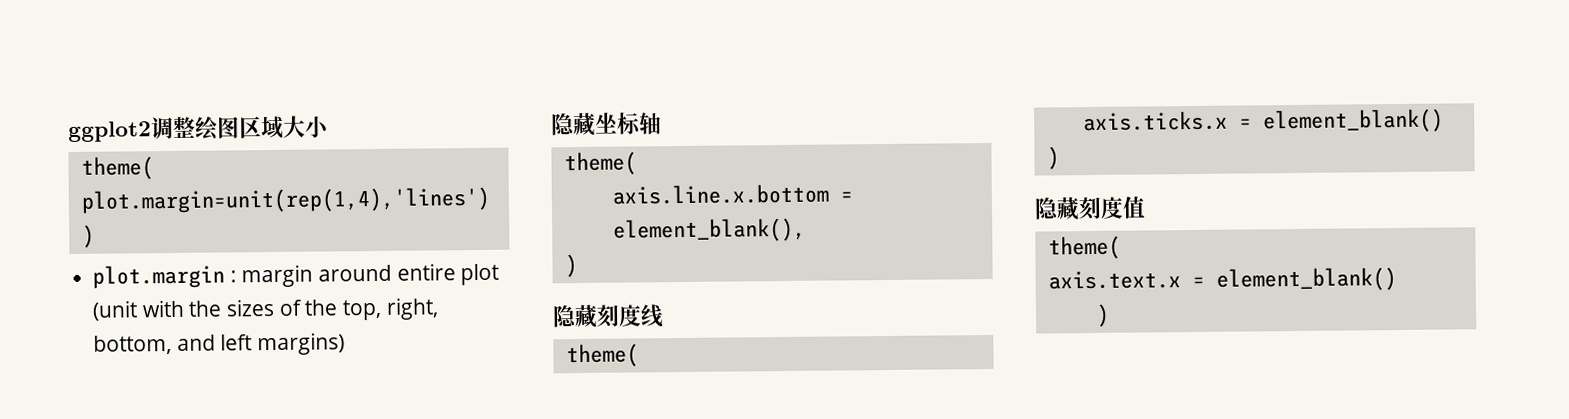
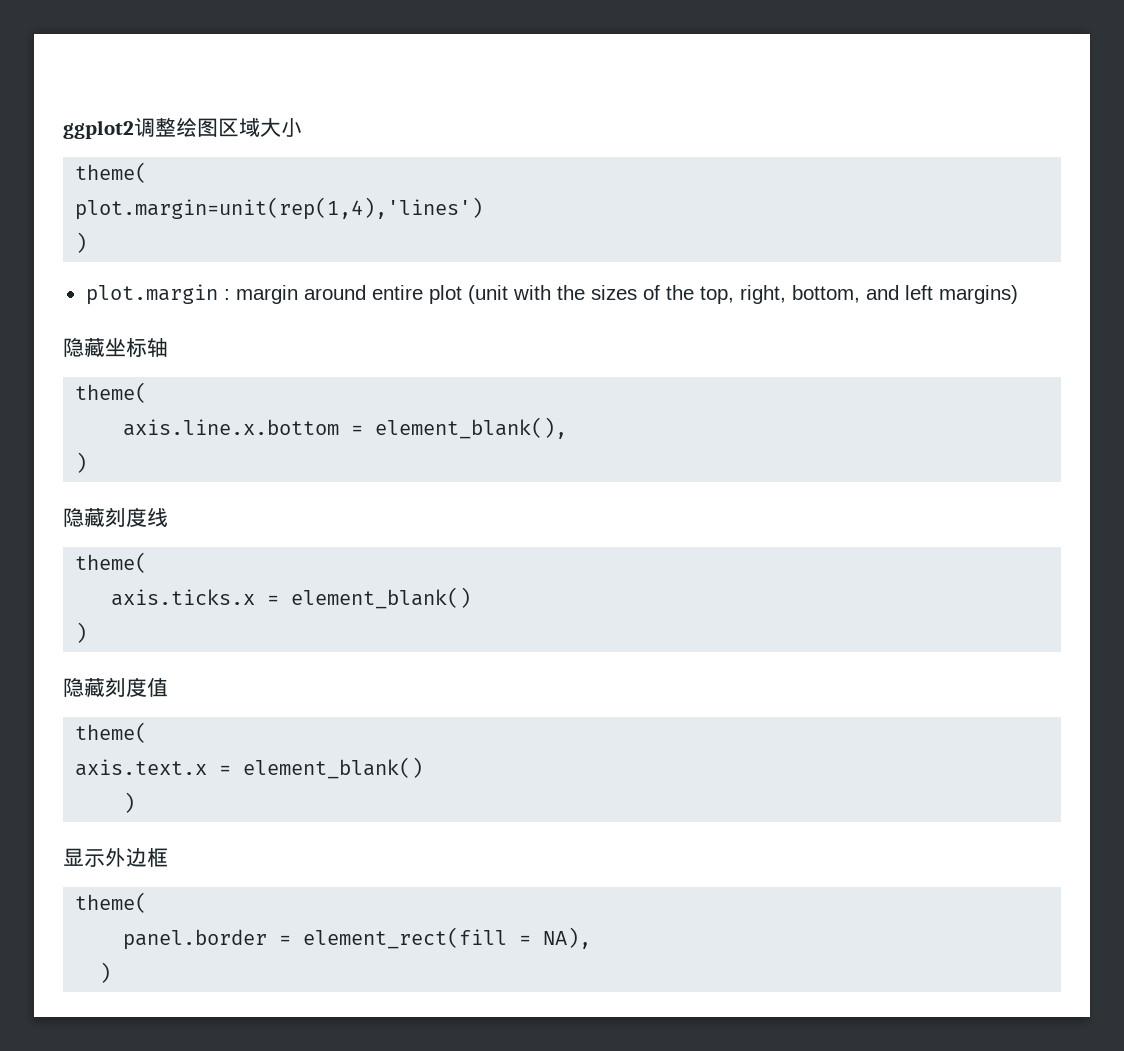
+ 显示外边框
+ theme(
+ panel.border = element_rect(fill = NA),
+ )

